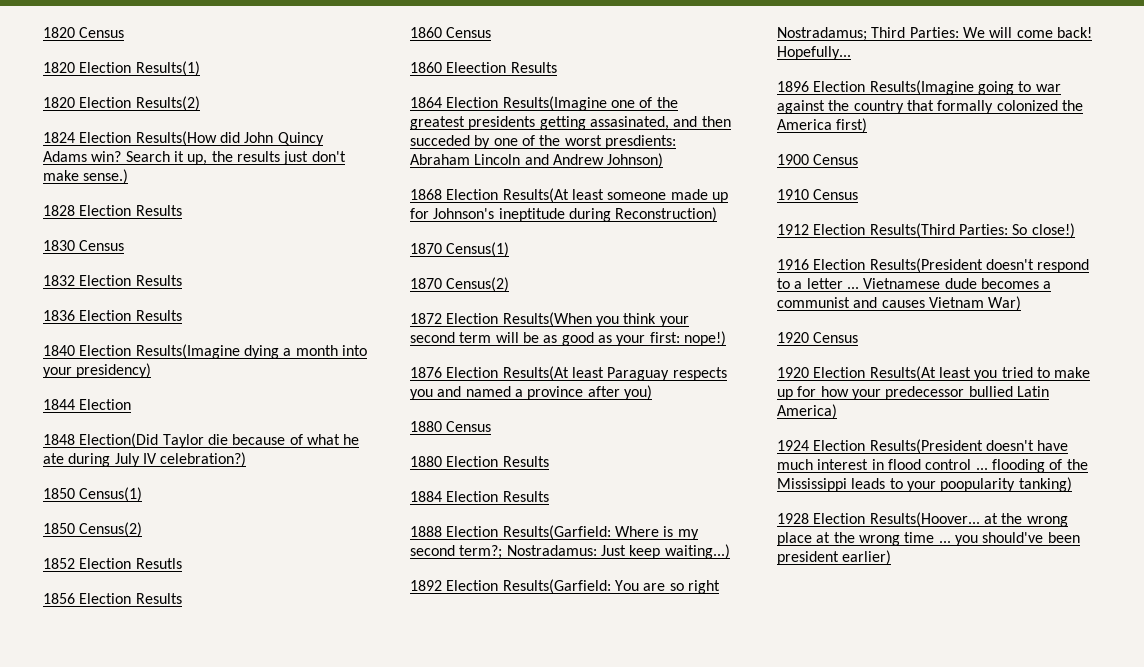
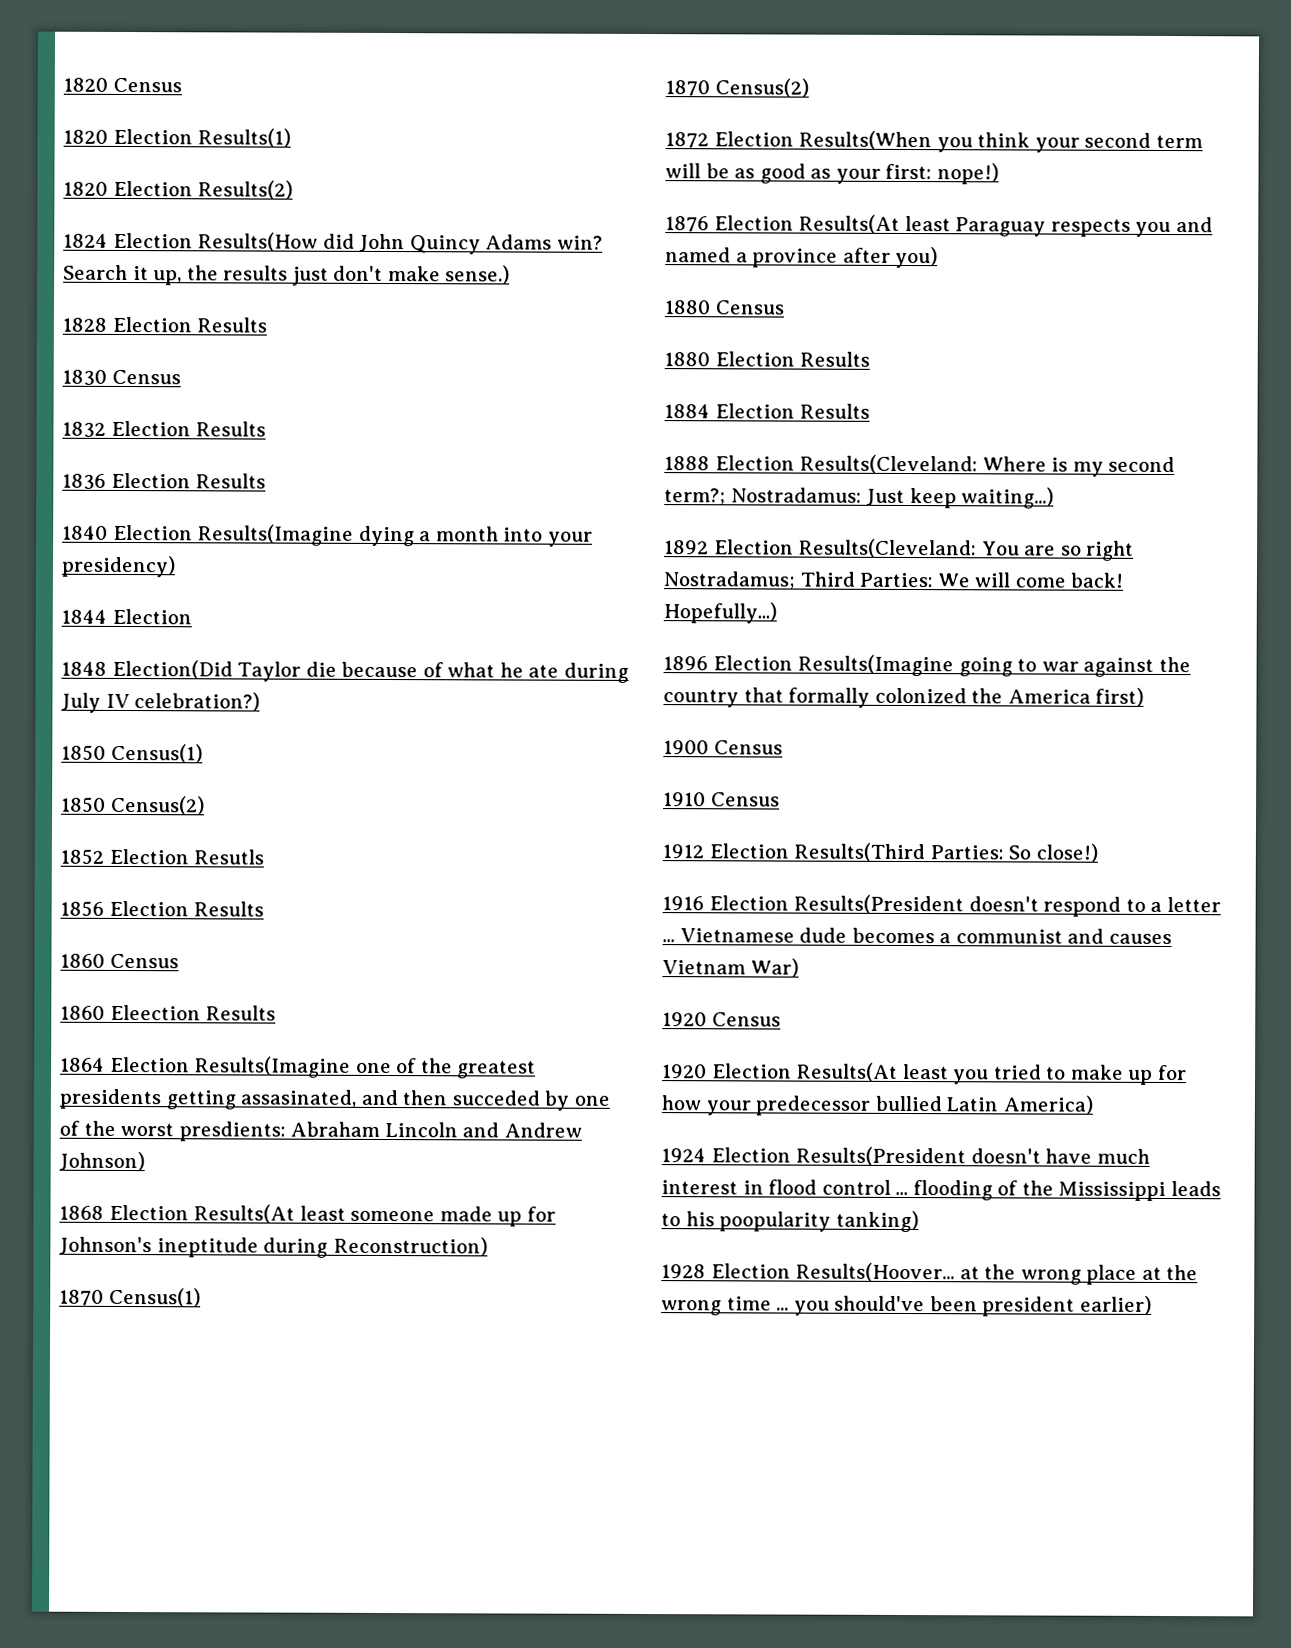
- 1888 Election Results(Garfield: Where is my second term?; Nostradamus: Just keep waiting...)
+ 1888 Election Results(Cleveland: Where is my second term?; Nostradamus: Just keep waiting...)
- 1892 Election Results(Garfield: You are so right Nostradamus; Third Parties: We will come back!
+ 1892 Election Results(Cleveland: You are so right Nostradamus; Third Parties: We will come back!
- Hopefully...
+ Hopefully...)
- 1924 Election Results(President doesn't have much interest in flood control ... flooding of the Mississippi leads to your poopularity tanking)
+ 1924 Election Results(President doesn't have much interest in flood control ... flooding of the Mississippi leads to his poopularity tanking)

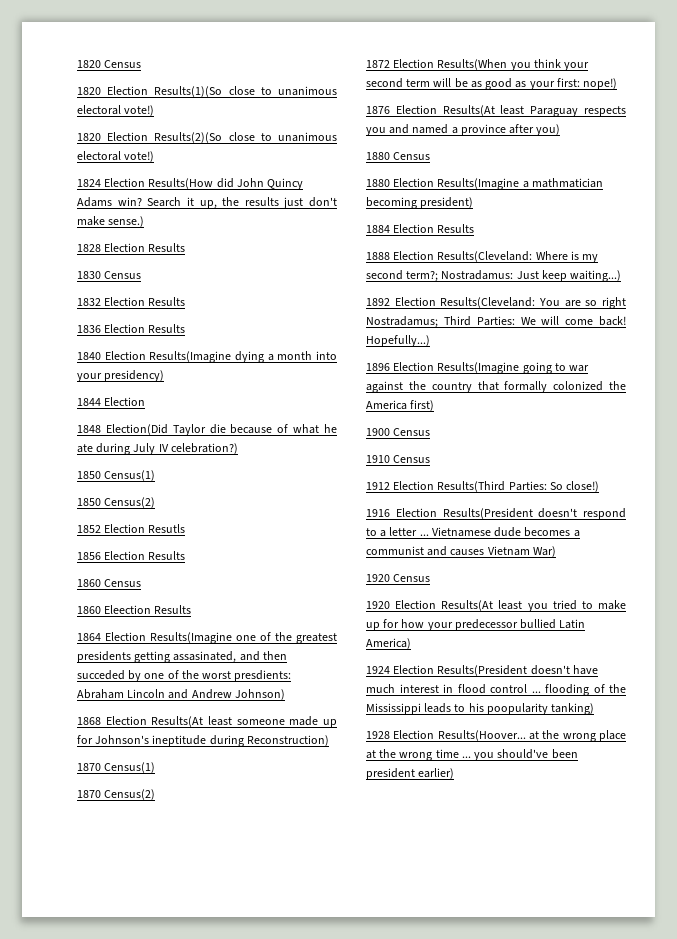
- 1820 Election Results(1)
- 1820 Election Results(2)
+ 1820 Election Results(1)(So close to unanimous electoral vote!)
+ 1820 Election Results(2)(So close to unanimous electoral vote!)
- 1880 Election Results
+ 1880 Election Results(Imagine a mathmatician becoming president)

